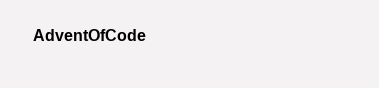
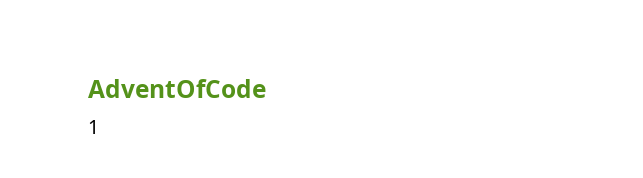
+ 1

